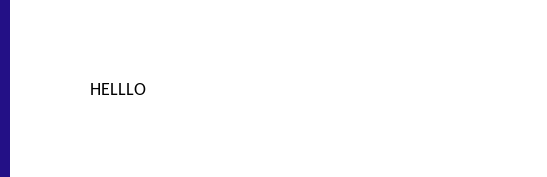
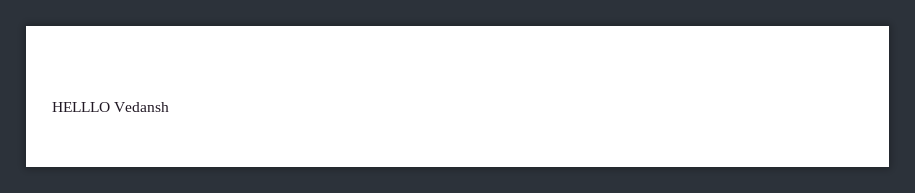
- HELLLO
+ HELLLO Vedansh

